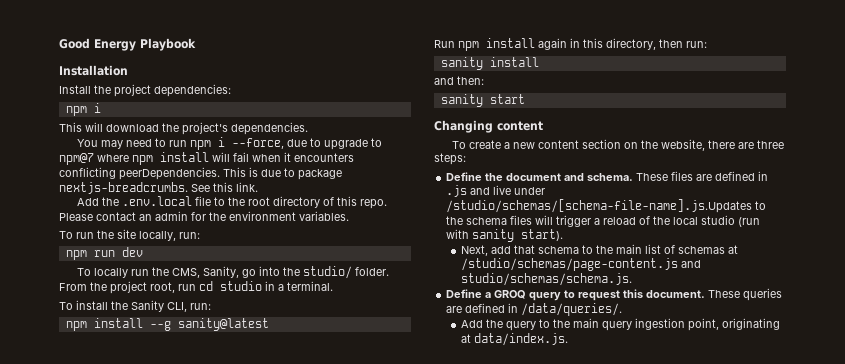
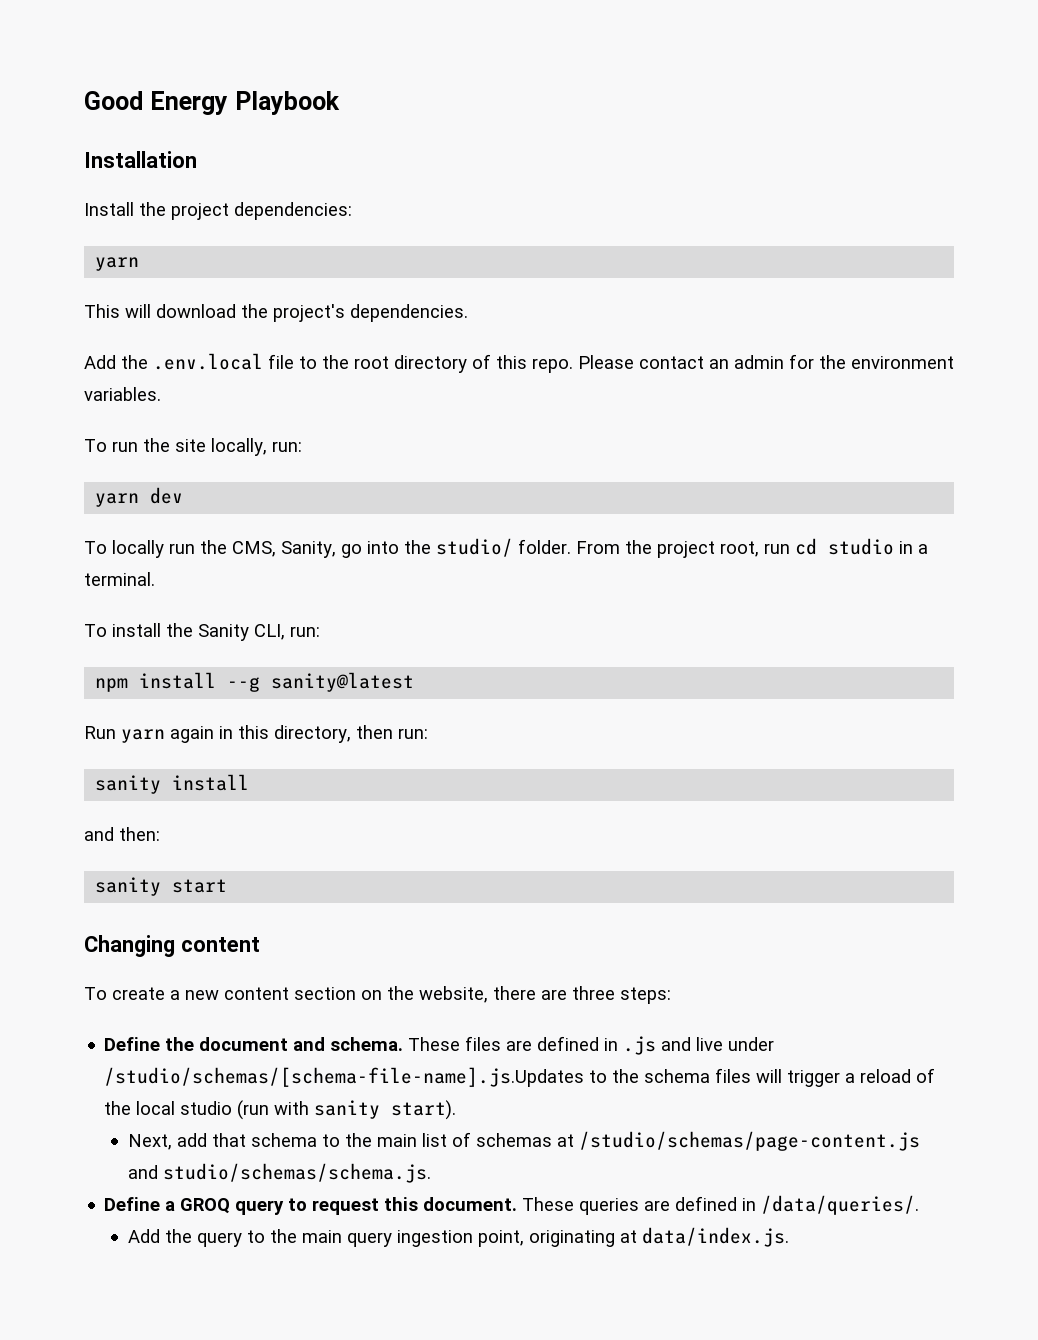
  Install the project dependencies:
- npm i
+ yarn
- You may need to run npm i --force, due to upgrade to npm@7 where npm install will fail when it encounters conflicting peerDependencies. This is due to package nextjs-breadcrumbs. See this link.
- npm run dev
+ yarn dev
- Run npm install again in this directory, then run:
+ Run yarn again in this directory, then run:

